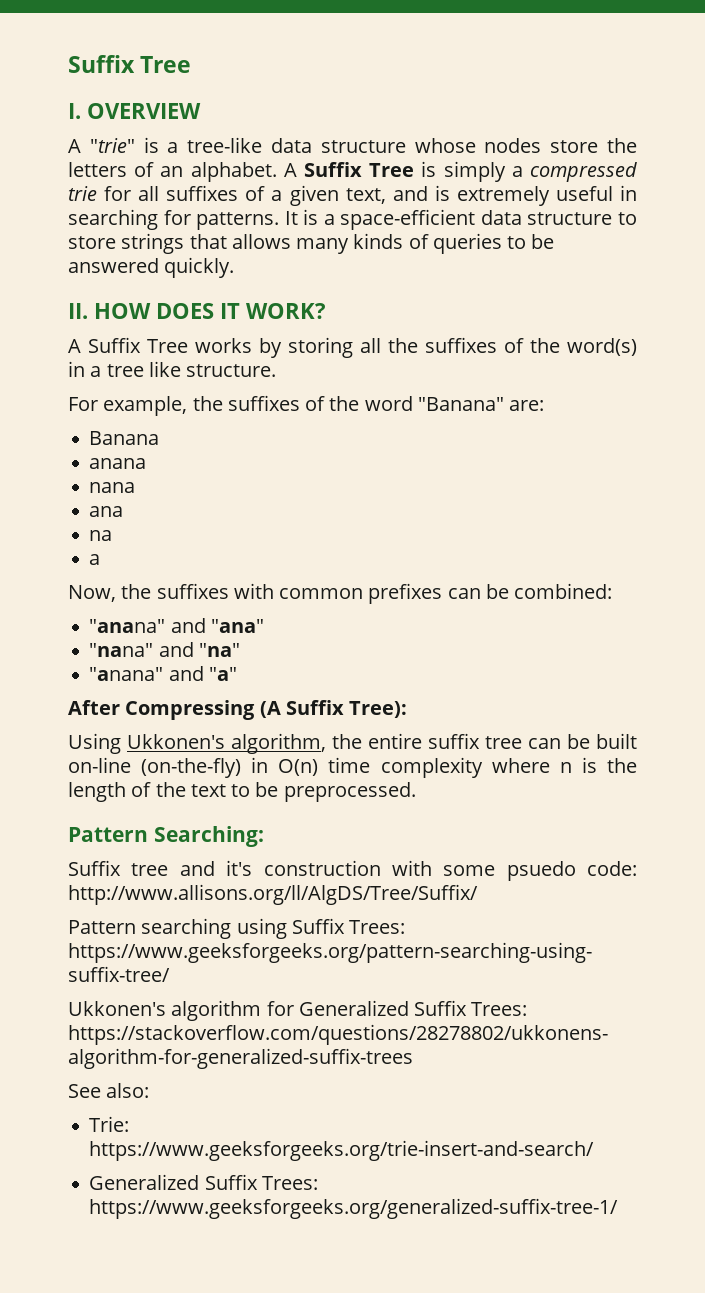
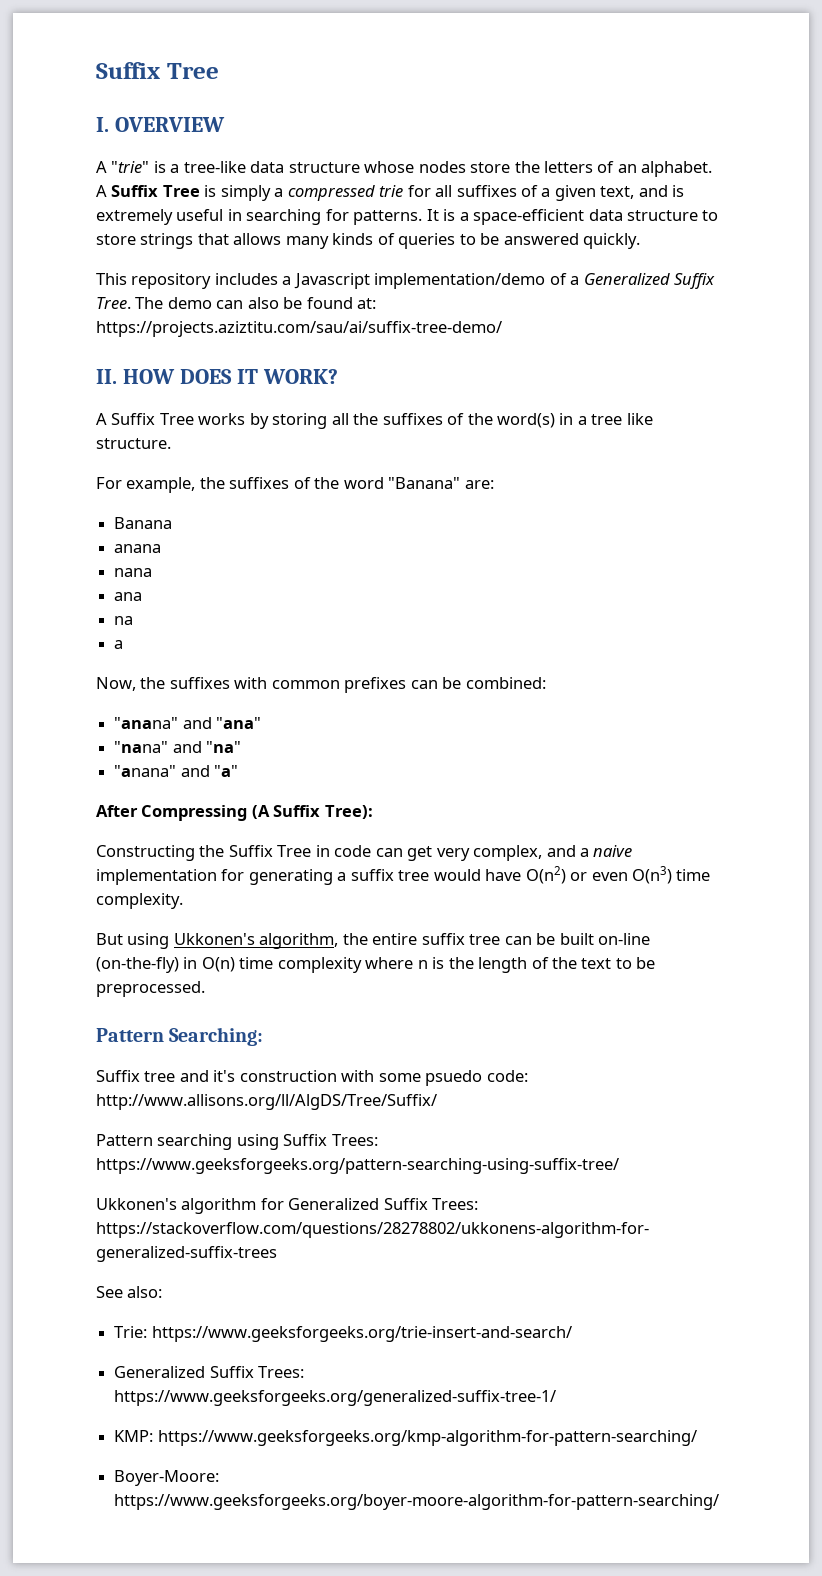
+ This repository includes a Javascript implementation/demo of a Generalized Suffix Tree. The demo can also be found at: https://projects.aziztitu.com/sau/ai/suffix-tree-demo/
- Using Ukkonen's algorithm, the entire suffix tree can be built on-line (on-the-fly) in O(n) time complexity where n is the length of the text to be preprocessed.
+ Constructing the Suffix Tree in code can get very complex, and a naive implementation for generating a suffix tree would have O(n2) or even O(n3) time complexity.
+ But using Ukkonen's algorithm, the entire suffix tree can be built on-line (on-the-fly) in O(n) time complexity where n is the length of the text to be preprocessed.
+ KMP: https://www.geeksforgeeks.org/kmp-algorithm-for-pattern-searching/
+ Boyer-Moore: https://www.geeksforgeeks.org/boyer-moore-algorithm-for-pattern-searching/

